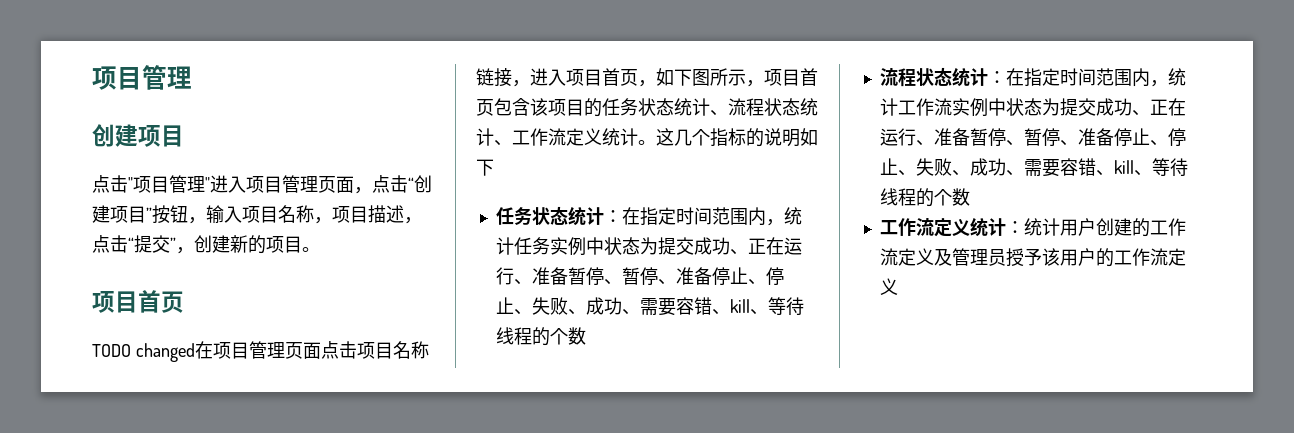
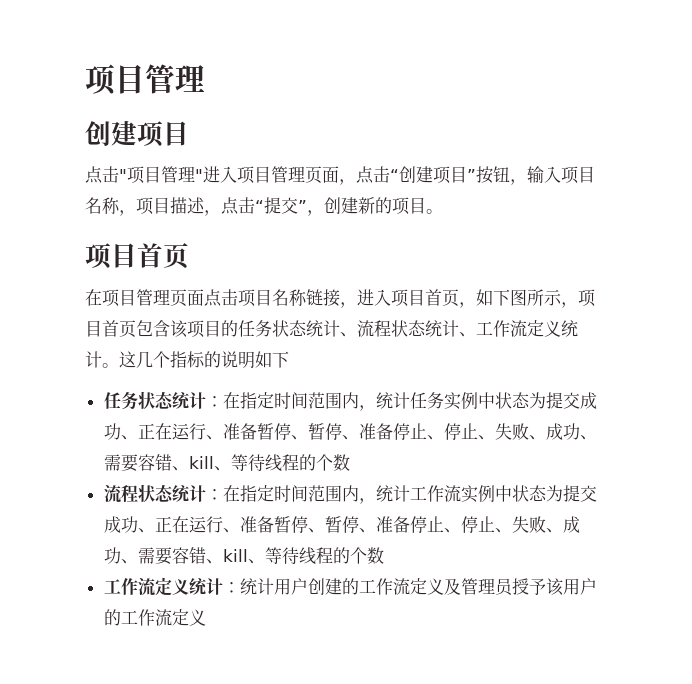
- TODO changed在项目管理页面点击项目名称链接，进入项目首页，如下图所示，项目首页包含该项目的任务状态统计、流程状态统计、工作流定义统计。
+ 在项目管理页面点击项目名称链接，进入项目首页，如下图所示，项目首页包含该项目的任务状态统计、流程状态统计、工作流定义统计。

